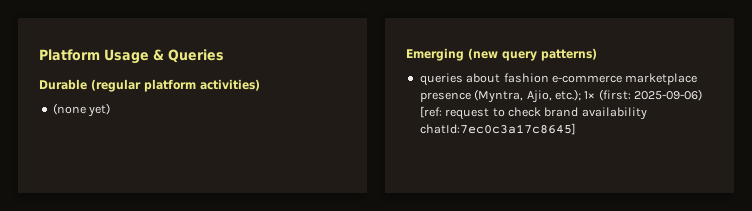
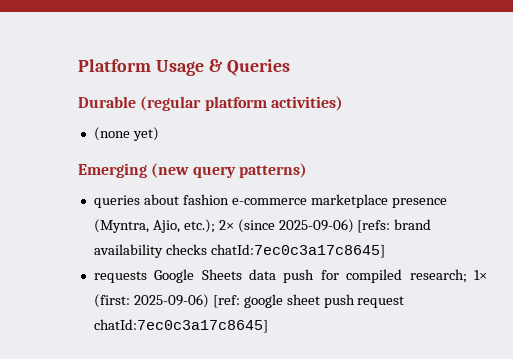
- queries about fashion e-commerce marketplace presence (Myntra, Ajio, etc.); 1× (first: 2025-09-06) [ref: request to check brand availability chatId:7ec0c3a17c8645]
+ queries about fashion e-commerce marketplace presence (Myntra, Ajio, etc.); 2× (since 2025-09-06) [refs: brand availability checks chatId:7ec0c3a17c8645]
+ requests Google Sheets data push for compiled research; 1× (first: 2025-09-06) [ref: google sheet push request chatId:7ec0c3a17c8645]

